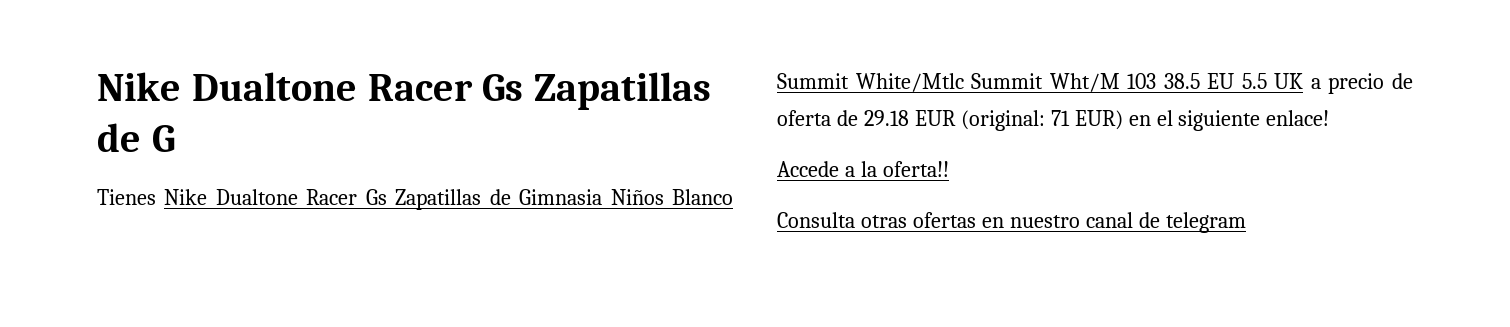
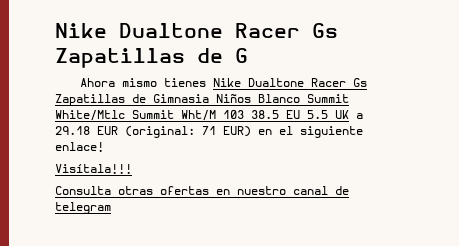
- Tienes Nike Dualtone Racer Gs Zapatillas de Gimnasia Niños Blanco Summit White/Mtlc Summit Wht/M 103 38.5 EU 5.5 UK a precio de oferta de 29.18 EUR (original: 71 EUR) en el siguiente enlace!
+ Ahora mismo tienes Nike Dualtone Racer Gs Zapatillas de Gimnasia Niños Blanco Summit White/Mtlc Summit Wht/M 103 38.5 EU 5.5 UK a 29.18 EUR (original: 71 EUR) en el siguiente enlace!
- Accede a la oferta!!
+ Visítala!!!

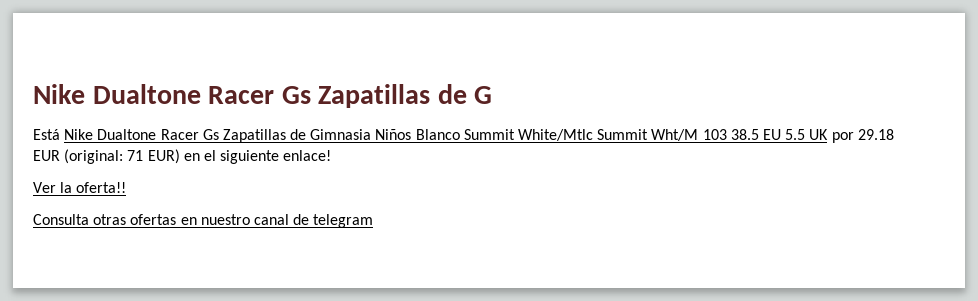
- Ahora mismo tienes Nike Dualtone Racer Gs Zapatillas de Gimnasia Niños Blanco Summit White/Mtlc Summit Wht/M 103 38.5 EU 5.5 UK a 29.18 EUR (original: 71 EUR) en el siguiente enlace!
+ Está Nike Dualtone Racer Gs Zapatillas de Gimnasia Niños Blanco Summit White/Mtlc Summit Wht/M 103 38.5 EU 5.5 UK por 29.18 EUR (original: 71 EUR) en el siguiente enlace!
- Visítala!!!
+ Ver la oferta!!

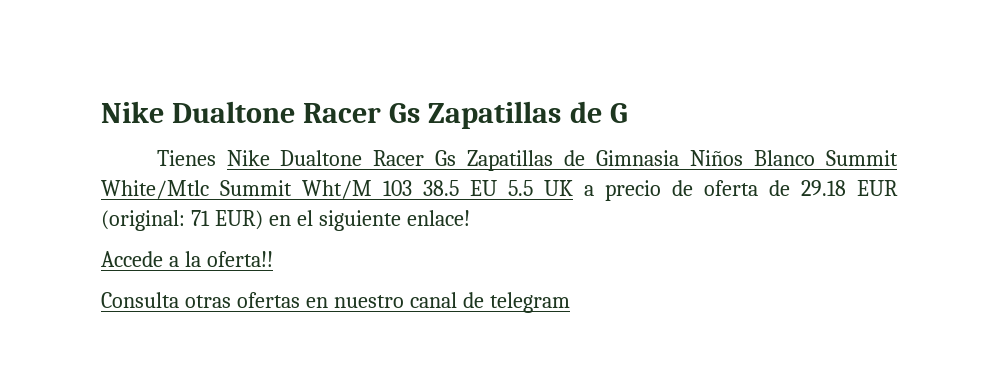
- Está Nike Dualtone Racer Gs Zapatillas de Gimnasia Niños Blanco Summit White/Mtlc Summit Wht/M 103 38.5 EU 5.5 UK por 29.18 EUR (original: 71 EUR) en el siguiente enlace!
+ Tienes Nike Dualtone Racer Gs Zapatillas de Gimnasia Niños Blanco Summit White/Mtlc Summit Wht/M 103 38.5 EU 5.5 UK a precio de oferta de 29.18 EUR (original: 71 EUR) en el siguiente enlace!
- Ver la oferta!!
+ Accede a la oferta!!

